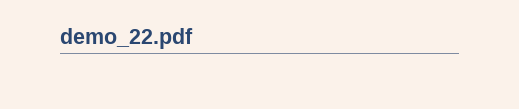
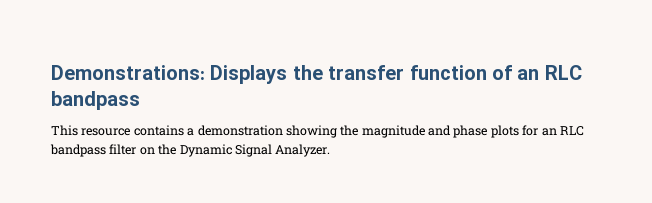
- demo_22.pdf
+ Demonstrations: Displays the transfer function of an RLC bandpass
+ This resource contains a demonstration showing the magnitude and phase plots for an RLC bandpass filter on the Dynamic Signal Analyzer.

